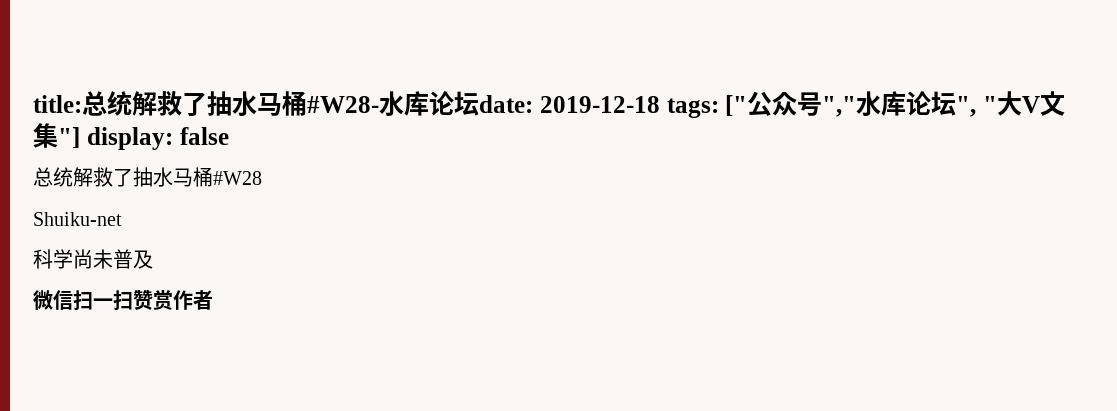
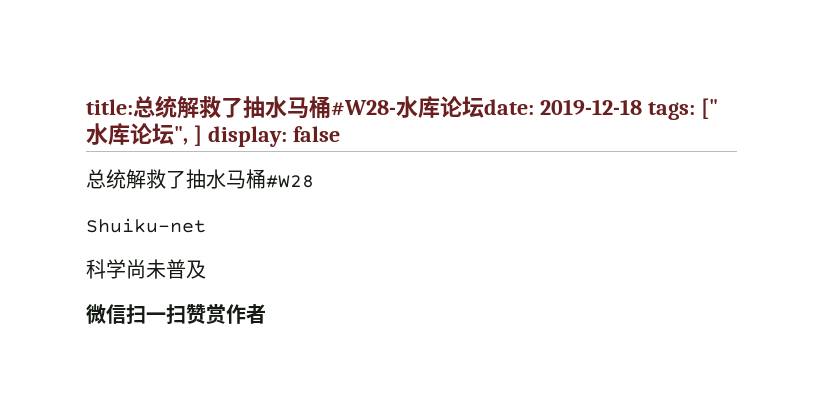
- title:总统解救了抽水马桶#W28-水库论坛date: 2019-12-18 tags: ["公众号","水库论坛", "大V文集"] display: false
+ title:总统解救了抽水马桶#W28-水库论坛date: 2019-12-18 tags: ["水库论坛", ] display: false

